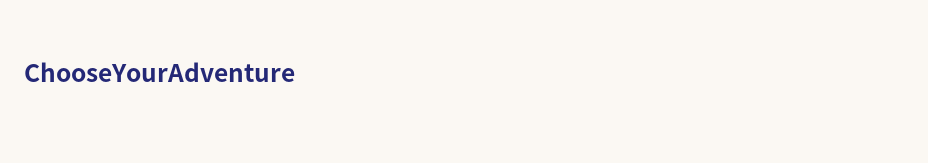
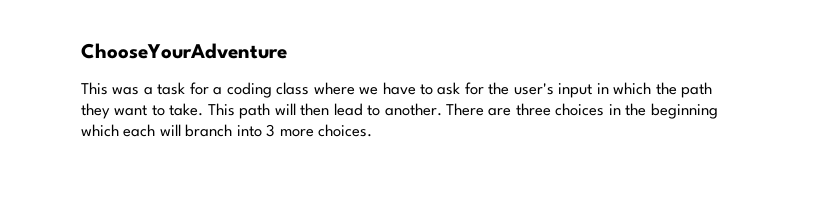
+ This was a task for a coding class where we have to ask for the user's input in which the path they want to take. This path will then lead to another. There are three choices in the beginning which each will branch into 3 more choices.

